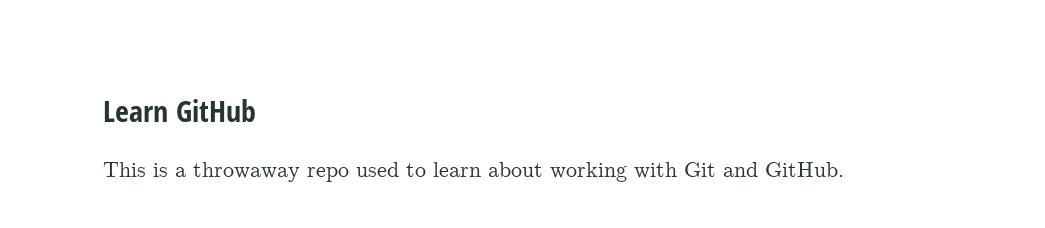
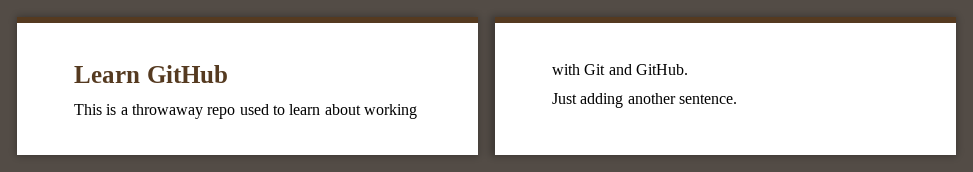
+ Just adding another sentence.

